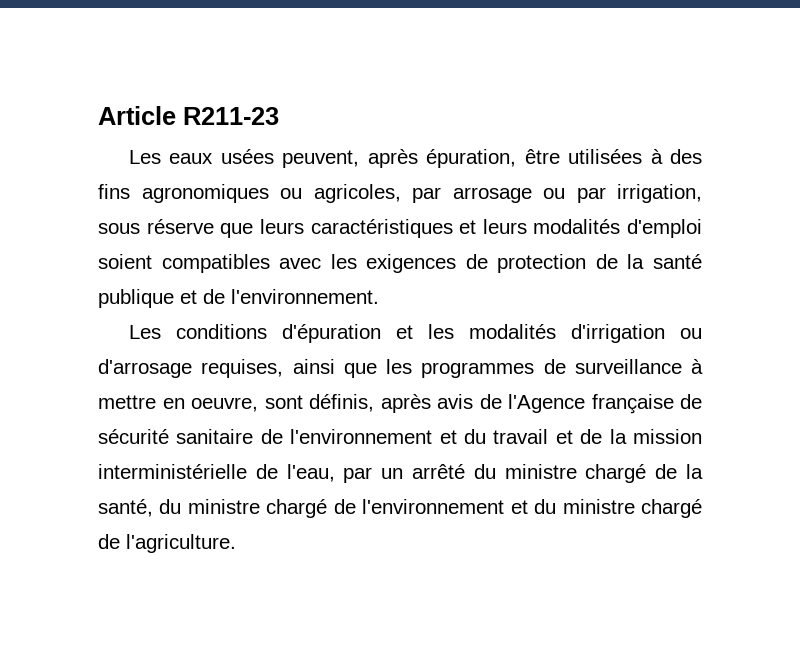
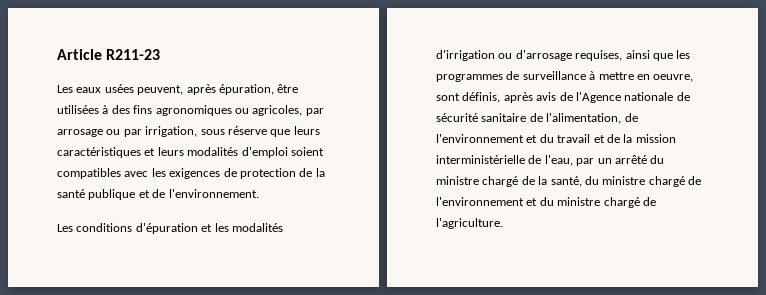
- Les conditions d'épuration et les modalités d'irrigation ou d'arrosage requises, ainsi que les programmes de surveillance à mettre en oeuvre, sont définis, après avis de l'Agence française de sécurité sanitaire de l'environnement et du travail et de la mission interministérielle de l'eau, par un arrêté du ministre chargé de la santé, du ministre chargé de l'environnement et du ministre chargé de l'agriculture.
+ Les conditions d'épuration et les modalités d'irrigation ou d'arrosage requises, ainsi que les programmes de surveillance à mettre en oeuvre, sont définis, après avis de l'Agence nationale de sécurité sanitaire de l'alimentation, de l'environnement et du travail et de la mission interministérielle de l'eau, par un arrêté du ministre chargé de la santé, du ministre chargé de l'environnement et du ministre chargé de l'agriculture.

